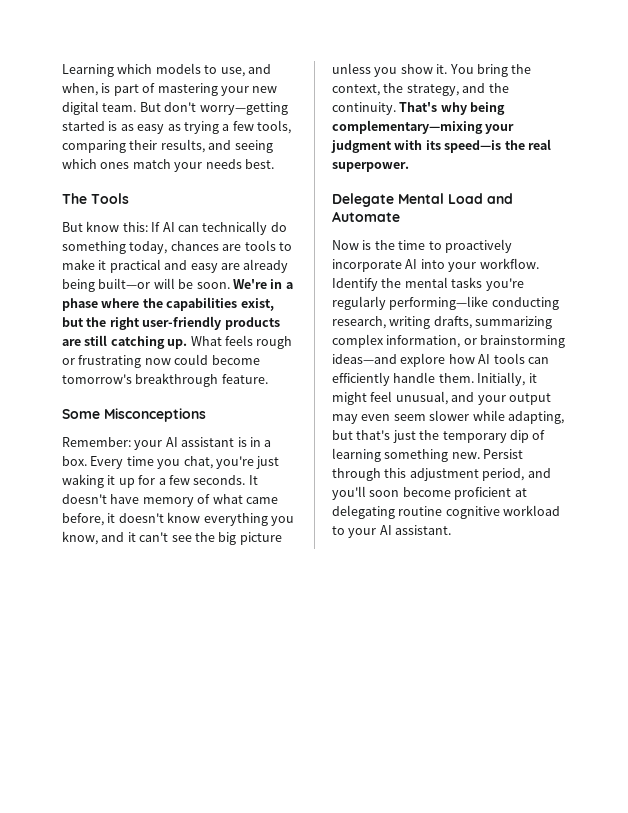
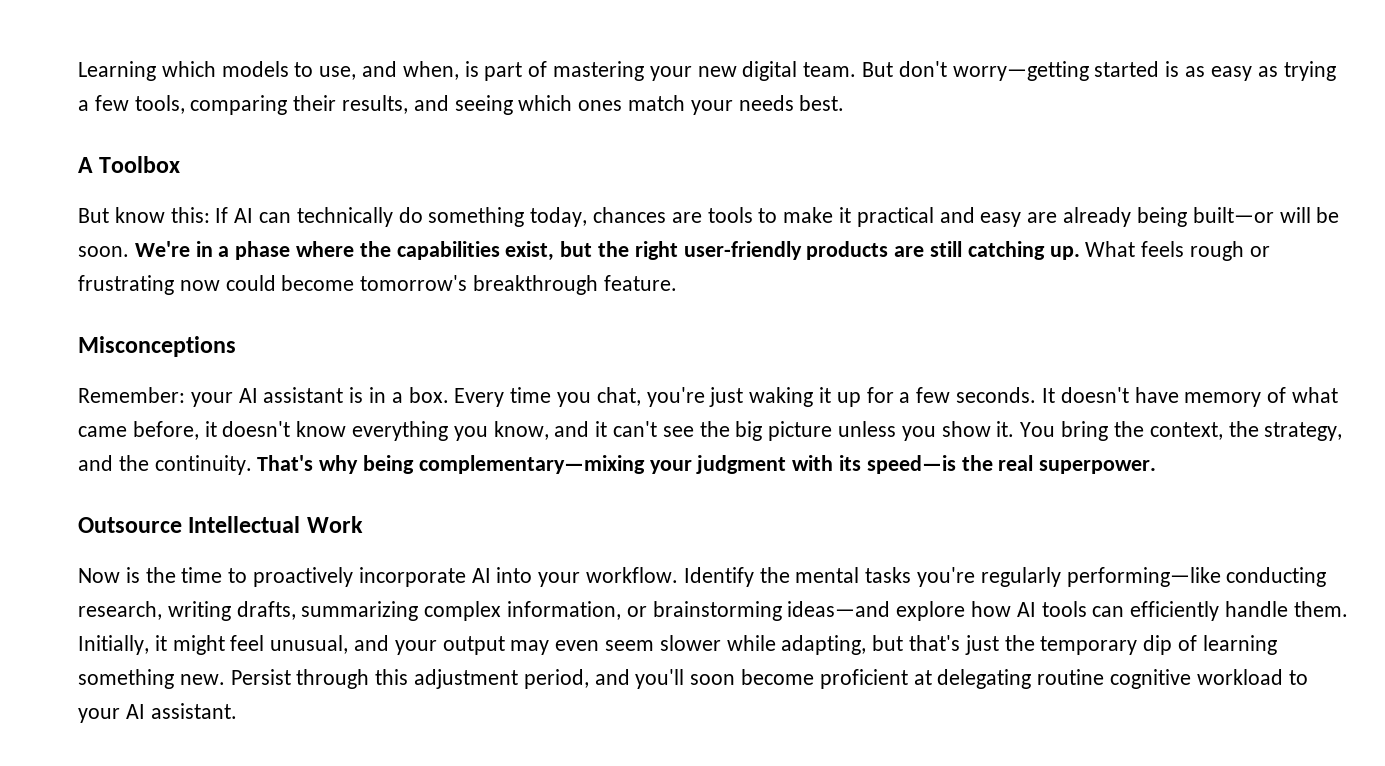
- The Tools
+ A Toolbox
- Some Misconceptions
+ Misconceptions
- Delegate Mental Load and Automate
+ Outsource Intellectual Work

